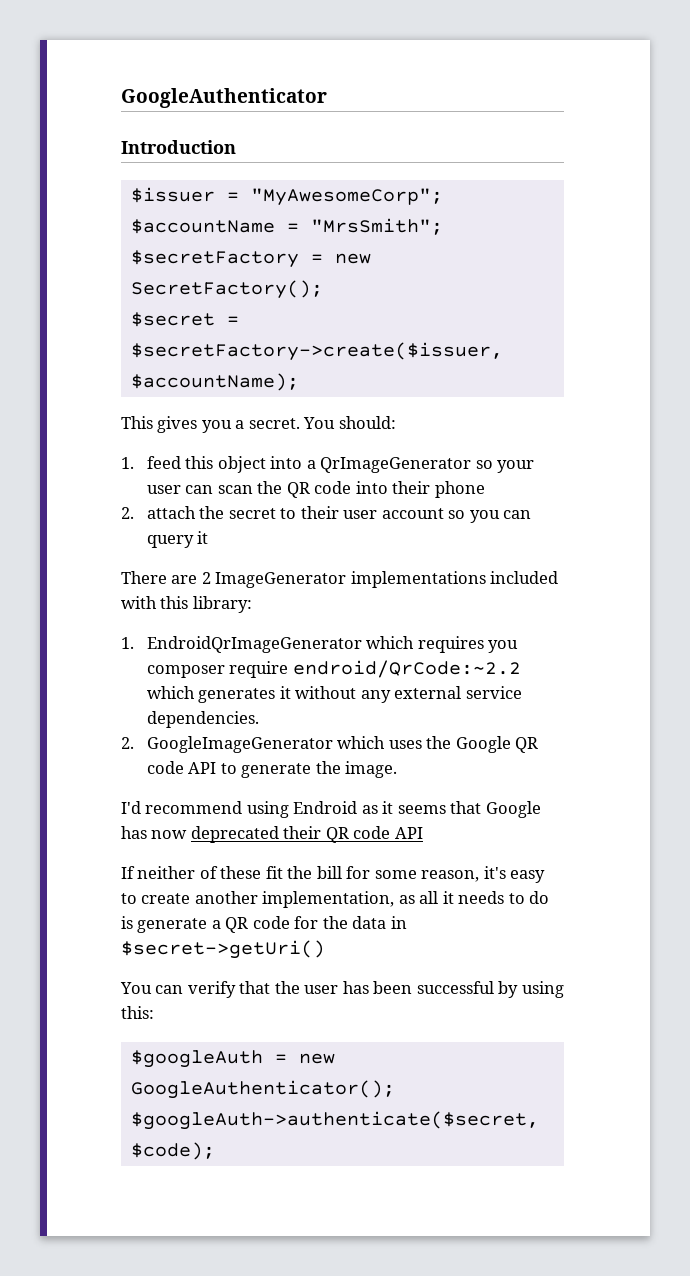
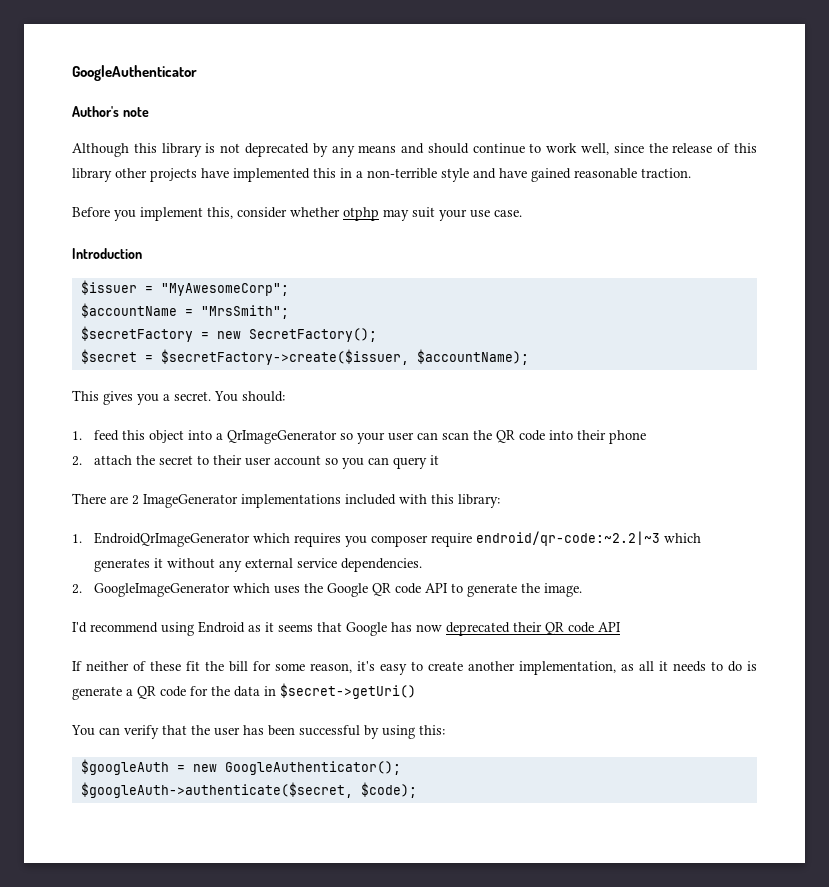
+ Author's note
+ Although this library is not deprecated by any means and should continue to work well, since the release of this library other projects have implemented this in a non-terrible style and have gained reasonable traction.
+ Before you implement this, consider whether otphp may suit your use case.
- 1. EndroidQrImageGenerator which requires you composer require endroid/QrCode:~2.2 which generates it without any external service dependencies.
+ 1. EndroidQrImageGenerator which requires you composer require endroid/qr-code:~2.2|~3 which generates it without any external service dependencies.

